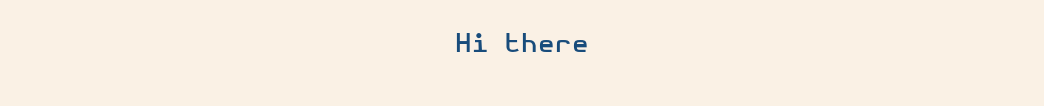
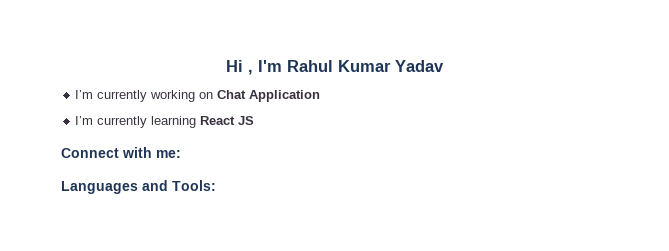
- Hi there
+ Hi , I'm Rahul Kumar Yadav
+ I’m currently working on Chat Application
+ I’m currently learning React JS
+ Connect with me:
+ Languages and Tools:

